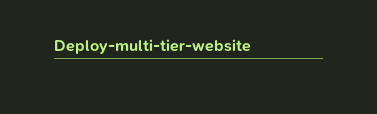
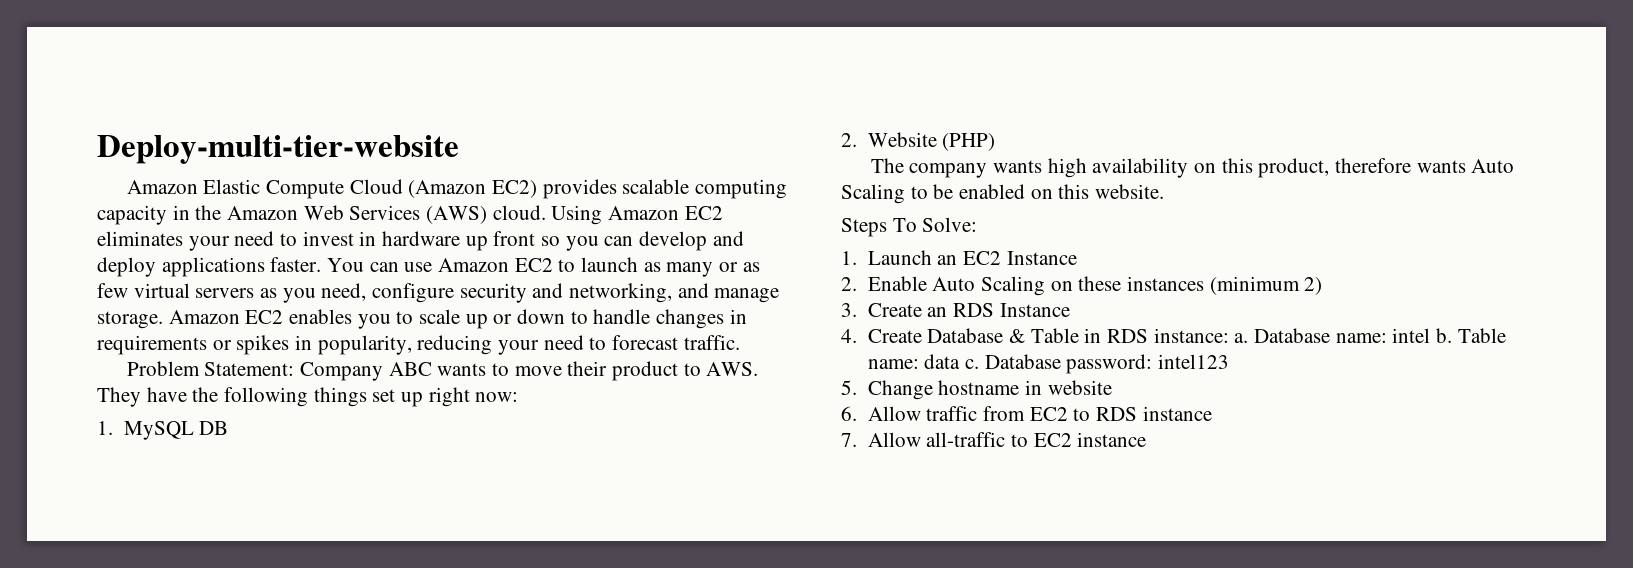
+ Amazon Elastic Compute Cloud (Amazon EC2) provides scalable computing capacity in the Amazon Web Services (AWS) cloud. Using Amazon EC2 eliminates your need to invest in hardware up front so you can develop and deploy applications faster. You can use Amazon EC2 to launch as many or as few virtual servers as you need, configure security and networking, and manage storage. Amazon EC2 enables you to scale up or down to handle changes in requirements or spikes in popularity, reducing your need to forecast traffic.
+ Problem Statement: Company ABC wants to move their product to AWS. They have the following things set up right now:
+ 1. MySQL DB
+ 2. Website (PHP)
+ The company wants high availability on this product, therefore wants Auto Scaling to be enabled on this website.
+ Steps To Solve:
+ 1. Launch an EC2 Instance
+ 2. Enable Auto Scaling on these instances (minimum 2)
+ 3. Create an RDS Instance
+ 4. Create Database & Table in RDS instance: a. Database name: intel b. Table name: data c. Database password: intel123
+ 5. Change hostname in website
+ 6. Allow traffic from EC2 to RDS instance
+ 7. Allow all-traffic to EC2 instance

